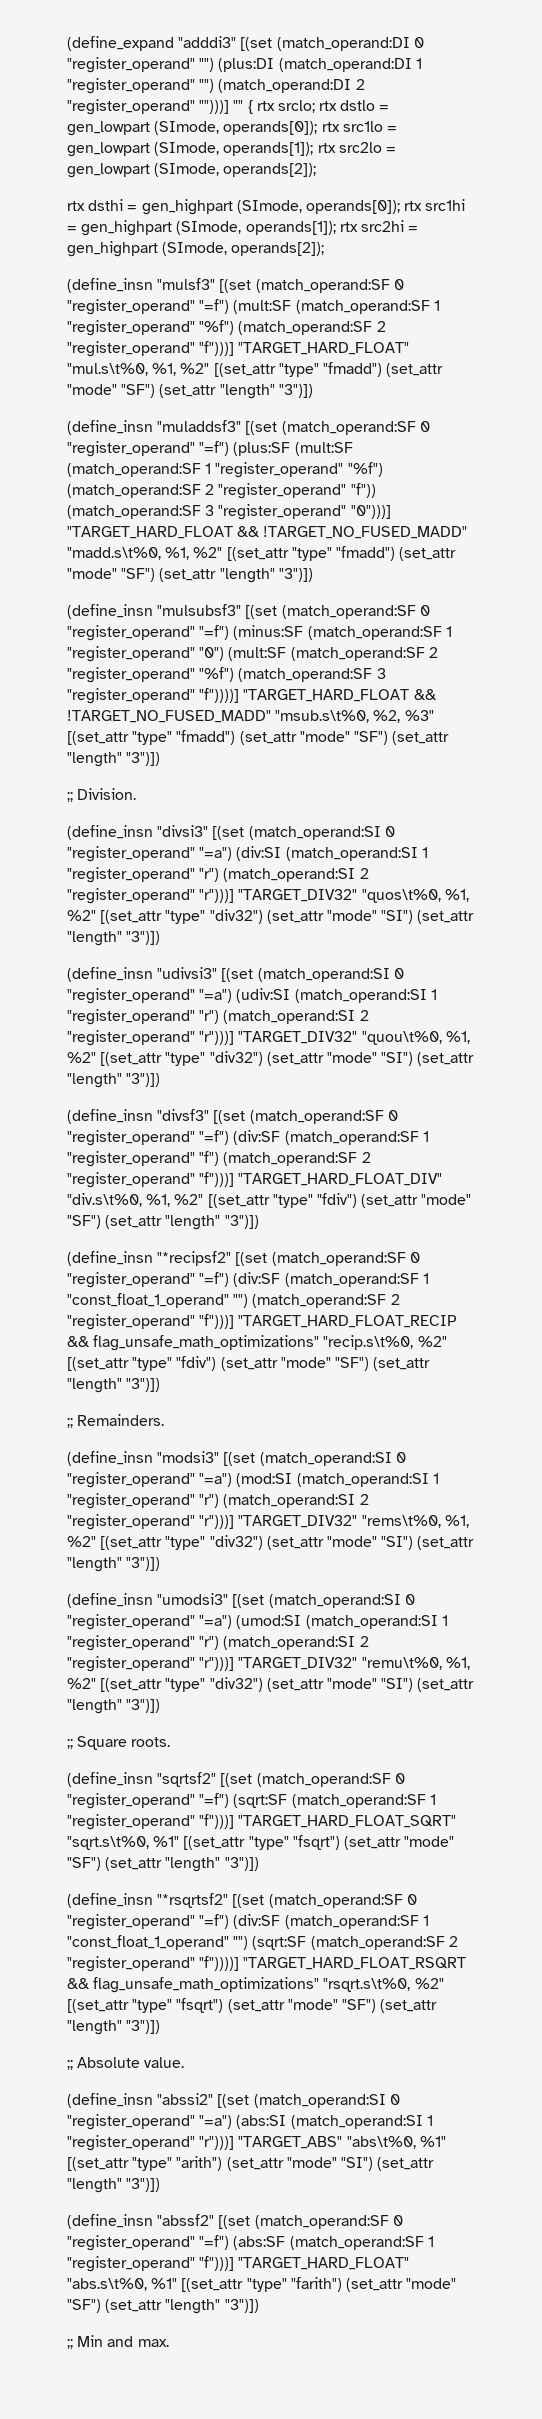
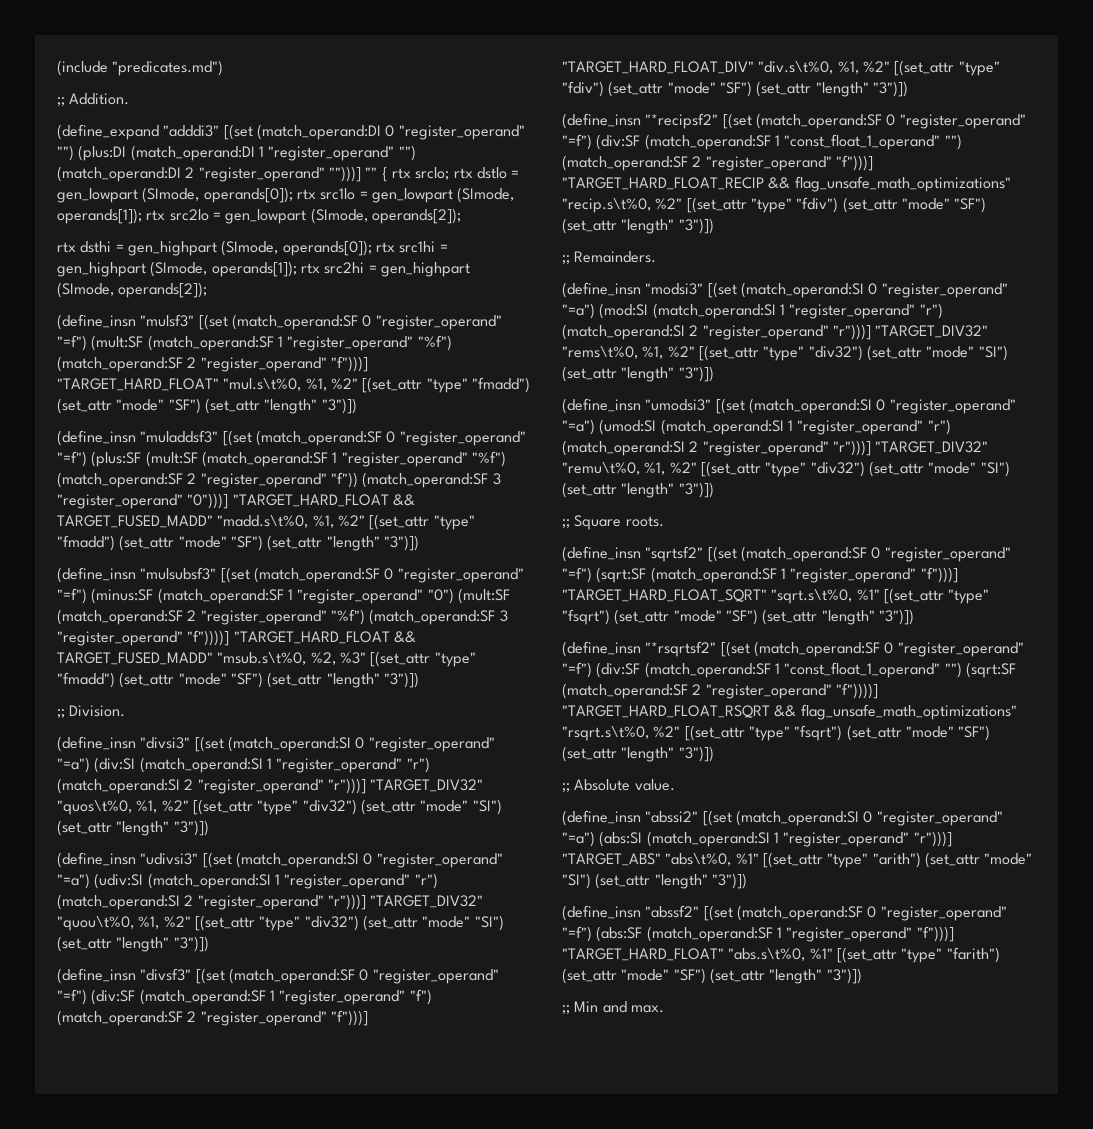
+ (include "predicates.md")
+ ;; Addition.
- (define_insn "muladdsf3" [(set (match_operand:SF 0 "register_operand" "=f") (plus:SF (mult:SF (match_operand:SF 1 "register_operand" "%f") (match_operand:SF 2 "register_operand" "f")) (match_operand:SF 3 "register_operand" "0")))] "TARGET_HARD_FLOAT && !TARGET_NO_FUSED_MADD" "madd.s\t%0, %1, %2" [(set_attr "type" "fmadd") (set_attr "mode" "SF") (set_attr "length" "3")])
+ (define_insn "muladdsf3" [(set (match_operand:SF 0 "register_operand" "=f") (plus:SF (mult:SF (match_operand:SF 1 "register_operand" "%f") (match_operand:SF 2 "register_operand" "f")) (match_operand:SF 3 "register_operand" "0")))] "TARGET_HARD_FLOAT && TARGET_FUSED_MADD" "madd.s\t%0, %1, %2" [(set_attr "type" "fmadd") (set_attr "mode" "SF") (set_attr "length" "3")])
- (define_insn "mulsubsf3" [(set (match_operand:SF 0 "register_operand" "=f") (minus:SF (match_operand:SF 1 "register_operand" "0") (mult:SF (match_operand:SF 2 "register_operand" "%f") (match_operand:SF 3 "register_operand" "f"))))] "TARGET_HARD_FLOAT && !TARGET_NO_FUSED_MADD" "msub.s\t%0, %2, %3" [(set_attr "type" "fmadd") (set_attr "mode" "SF") (set_attr "length" "3")])
+ (define_insn "mulsubsf3" [(set (match_operand:SF 0 "register_operand" "=f") (minus:SF (match_operand:SF 1 "register_operand" "0") (mult:SF (match_operand:SF 2 "register_operand" "%f") (match_operand:SF 3 "register_operand" "f"))))] "TARGET_HARD_FLOAT && TARGET_FUSED_MADD" "msub.s\t%0, %2, %3" [(set_attr "type" "fmadd") (set_attr "mode" "SF") (set_attr "length" "3")])

